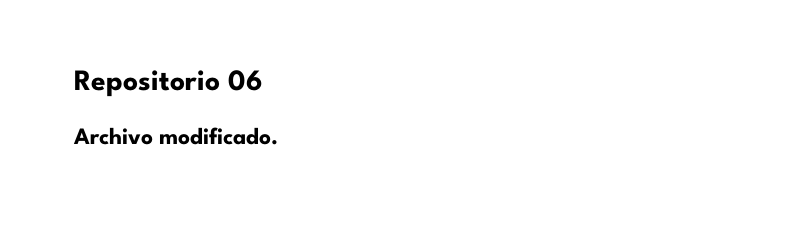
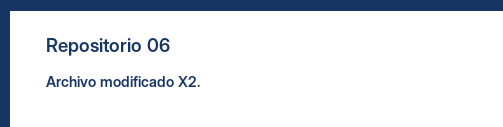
- Archivo modificado.
+ Archivo modificado X2.

